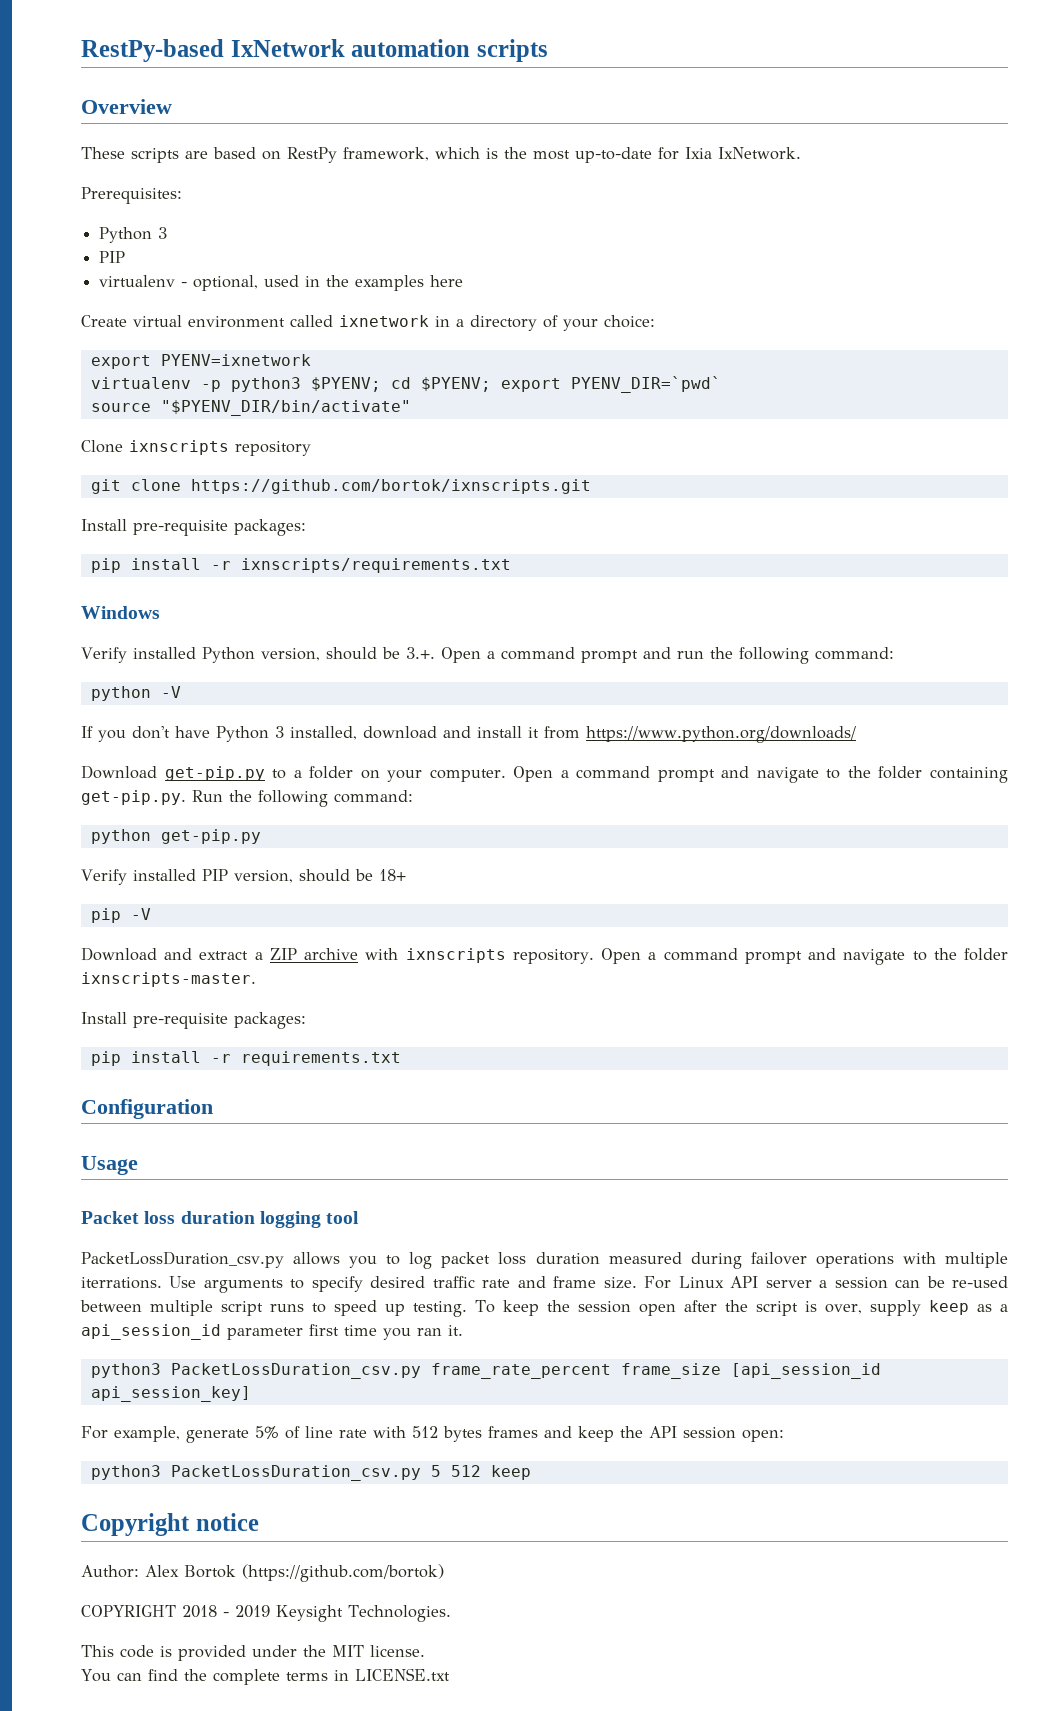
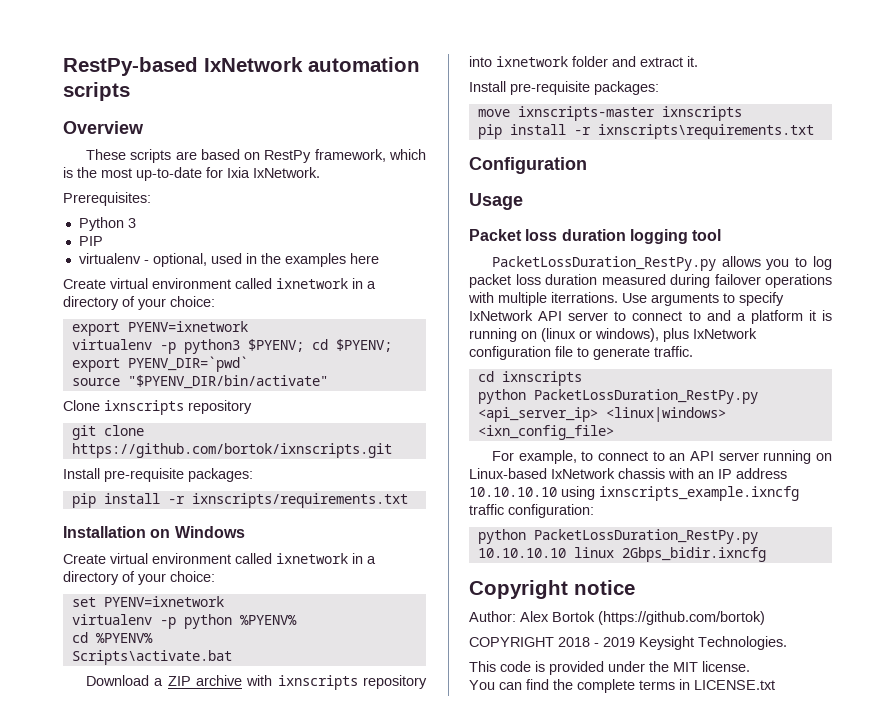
- Windows
- Verify installed Python version, should be 3.+. Open a command prompt and run the following command:
- python -V
- If you don't have Python 3 installed, download and install it from https://www.python.org/downloads/
- Download get-pip.py to a folder on your computer. Open a command prompt and navigate to the folder containing get-pip.py. Run the following command:
- python get-pip.py
- Verify installed PIP version, should be 18+
- pip -V
- Download and extract a ZIP archive with ixnscripts repository. Open a command prompt and navigate to the folder ixnscripts-master.
+ Installation on Windows
+ Create virtual environment called ixnetwork in a directory of your choice:
+ set PYENV=ixnetwork
+ virtualenv -p python %PYENV%
+ cd %PYENV%
+ Scripts\activate.bat
+ Download a ZIP archive with ixnscripts repository into ixnetwork folder and extract it.
  Install pre-requisite packages:
- pip install -r requirements.txt
+ move ixnscripts-master ixnscripts
+ pip install -r ixnscripts\requirements.txt
- PacketLossDuration_csv.py allows you to log packet loss duration measured during failover operations with multiple iterrations.
+ PacketLossDuration_RestPy.py allows you to log packet loss duration measured during failover operations with multiple iterrations.
- Use arguments to specify desired traffic rate and frame size. For Linux API server a session can be re-used between multiple script runs to speed up testing. To keep the session open after the script is over, supply keep as a api_session_id parameter first time you ran it.
- python3 PacketLossDuration_csv.py frame_rate_percent frame_size [api_session_id api_session_key]
- For example, generate 5% of line rate with 512 bytes frames and keep the API session open:
- python3 PacketLossDuration_csv.py 5 512 keep
+ Use arguments to specify IxNetwork API server to connect to and a platform it is running on (linux or windows), plus IxNetwork configuration file to generate traffic.
+ cd ixnscripts
+ python PacketLossDuration_RestPy.py <api_server_ip> <linux|windows> <ixn_config_file>
+ For example, to connect to an API server running on Linux-based IxNetwork chassis with an IP address 10.10.10.10 using ixnscripts_example.ixncfg traffic configuration:
+ python PacketLossDuration_RestPy.py 10.10.10.10 linux 2Gbps_bidir.ixncfg

